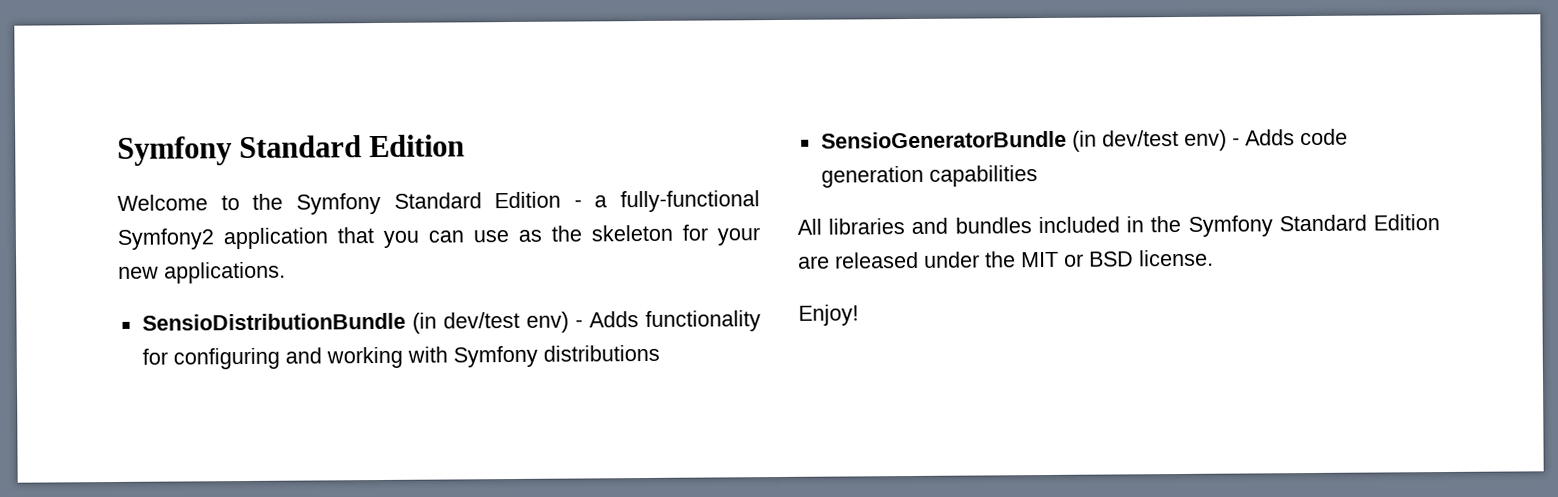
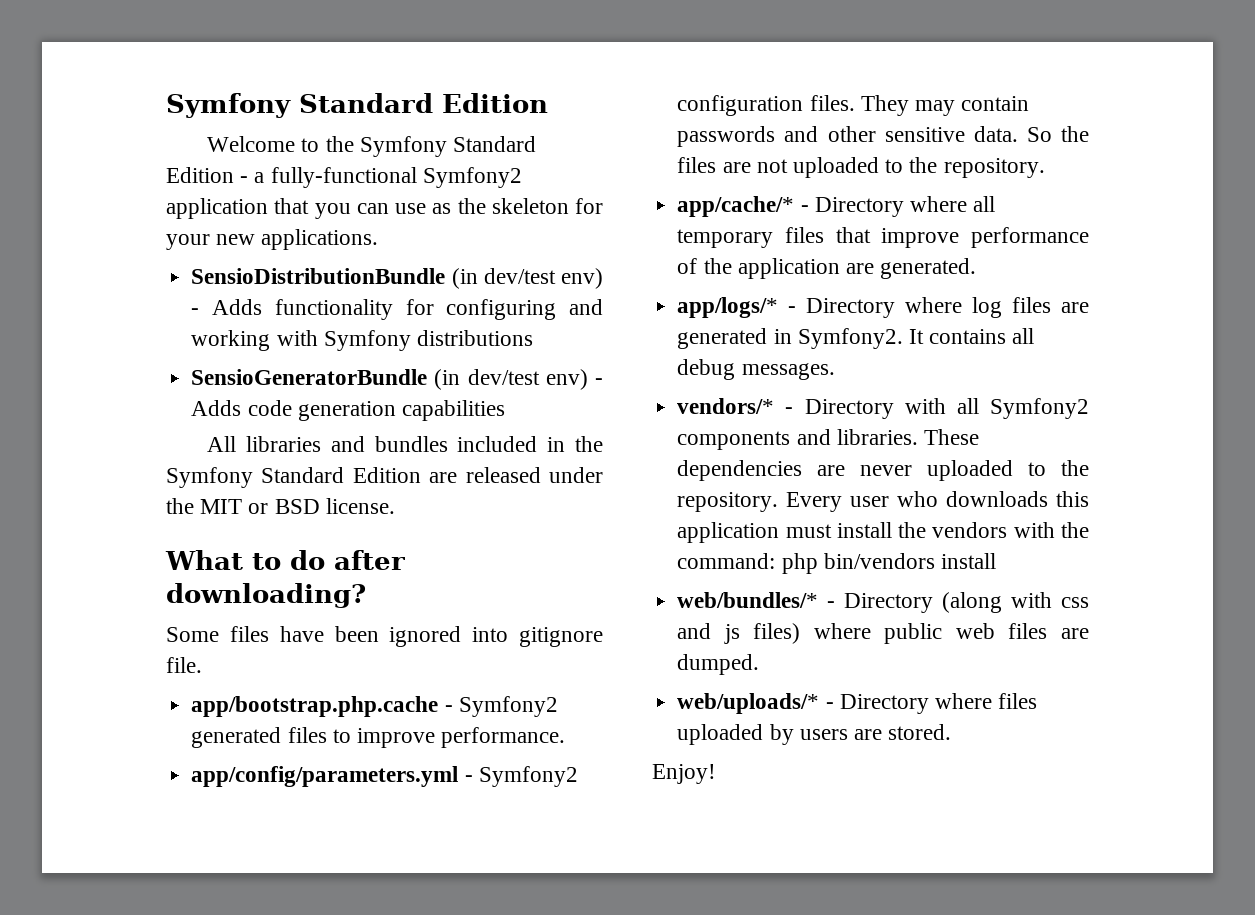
+ What to do after downloading?
+ Some files have been ignored into gitignore file.
+ app/bootstrap.php.cache - Symfony2 generated files to improve performance.
+ app/config/parameters.yml - Symfony2 configuration files. They may contain passwords and other sensitive data. So the files are not uploaded to the repository.
+ app/cache/* - Directory where all temporary files that improve performance of the application are generated.
+ app/logs/* - Directory where log files are generated in Symfony2. It contains all debug messages.
+ vendors/* - Directory with all Symfony2 components and libraries. These dependencies are never uploaded to the repository. Every user who downloads this application must install the vendors with the command: php bin/vendors install
+ web/bundles/* - Directory (along with css and js files) where public web files are dumped.
+ web/uploads/* - Directory where files uploaded by users are stored.

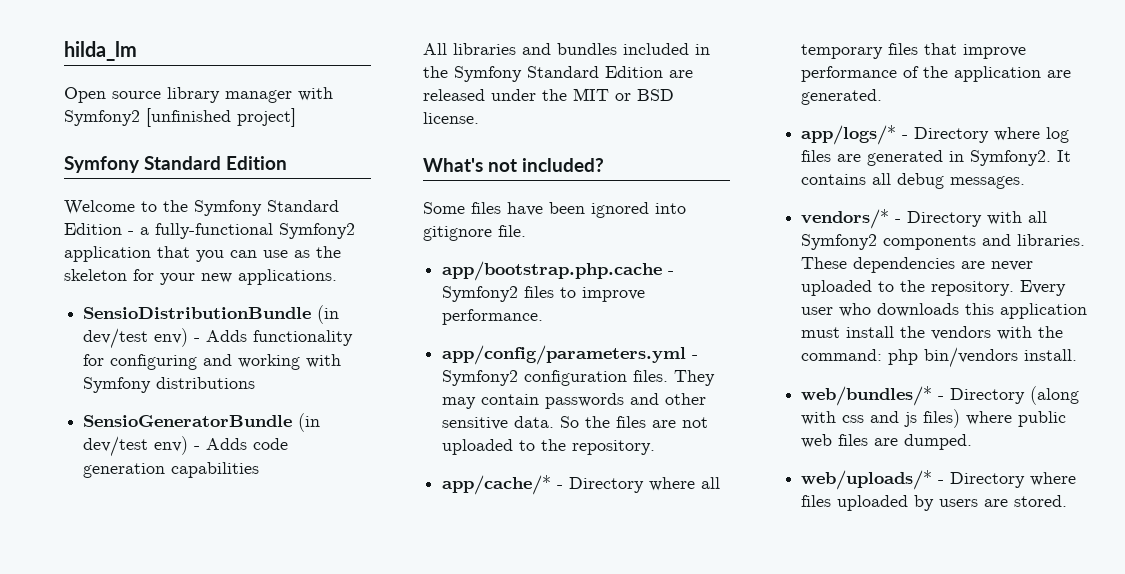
+ hilda_lm
+ Open source library manager with Symfony2 [unfinished project]
- What to do after downloading?
+ What's not included?
- app/bootstrap.php.cache - Symfony2 generated files to improve performance.
+ app/bootstrap.php.cache - Symfony2 files to improve performance.
- Every user who downloads this application must install the vendors with the command: php bin/vendors install
+ Every user who downloads this application must install the vendors with the command: php bin/vendors install.
- Enjoy!

